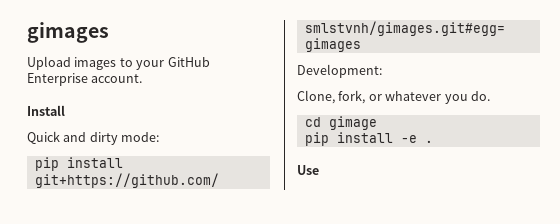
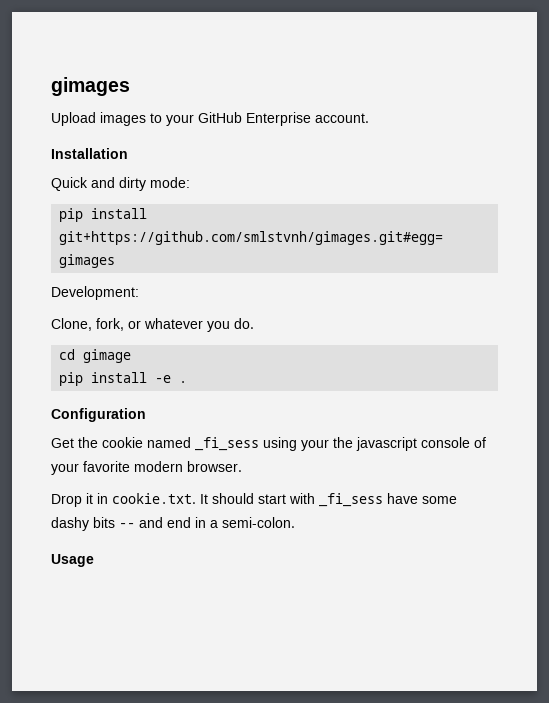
- Install
+ Installation
- Use
+ Configuration
+ Get the cookie named _fi_sess using your the javascript console of your favorite modern browser.
+ Drop it in cookie.txt. It should start with _fi_sess have some dashy bits -- and end in a semi-colon.
+ Usage

